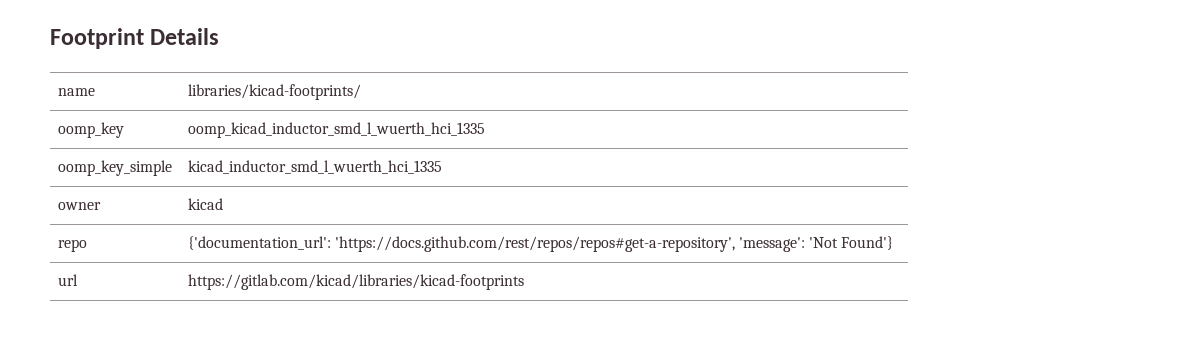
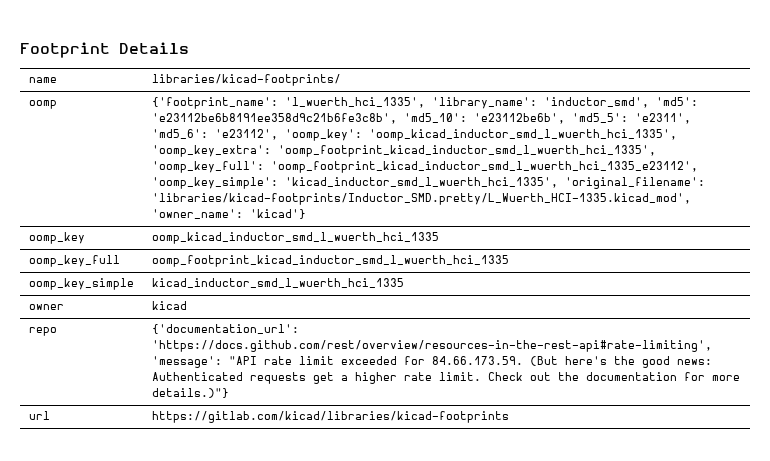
+ oomp | {'footprint_name': 'l_wuerth_hci_1335', 'library_name': 'inductor_smd', 'md5': 'e23112be6b8191ee358d9c21b6fe3c8b', 'md5_10': 'e23112be6b', 'md5_5': 'e2311', 'md5_6': 'e23112', 'oomp_key': 'oomp_kicad_inductor_smd_l_wuerth_hci_1335', 'oomp_key_extra': 'oomp_footprint_kicad_inductor_smd_l_wuerth_hci_1335', 'oomp_key_full': 'oomp_footprint_kicad_inductor_smd_l_wuerth_hci_1335_e23112', 'oomp_key_simple': 'kicad_inductor_smd_l_wuerth_hci_1335', 'original_filename': 'libraries/kicad-footprints/Inductor_SMD.pretty/L_Wuerth_HCI-1335.kicad_mod', 'owner_name': 'kicad'}
+ oomp_key_full | oomp_footprint_kicad_inductor_smd_l_wuerth_hci_1335
- repo | {'documentation_url': 'https://docs.github.com/rest/repos/repos#get-a-repository', 'message': 'Not Found'}
+ repo | {'documentation_url': 'https://docs.github.com/rest/overview/resources-in-the-rest-api#rate-limiting', 'message': "API rate limit exceeded for 84.66.173.59. (But here's the good news: Authenticated requests get a higher rate limit. Check out the documentation for more details.)"}

